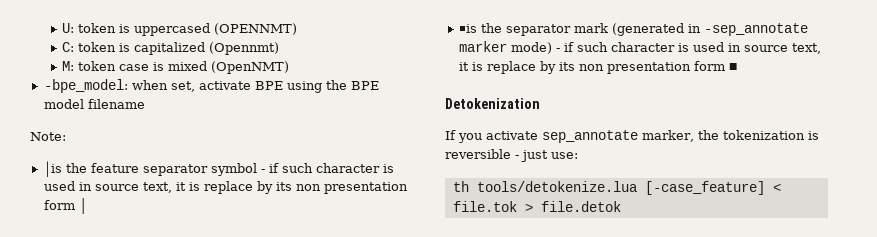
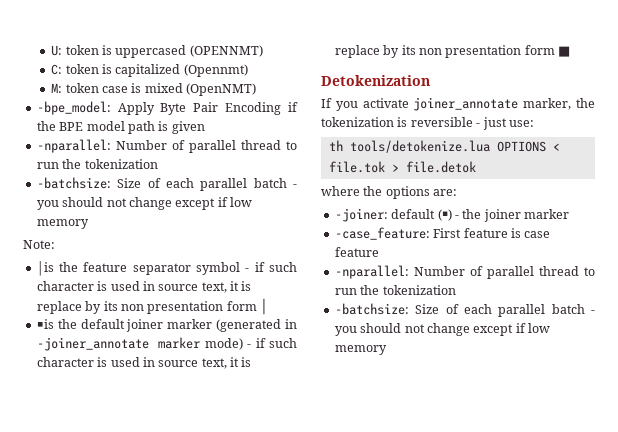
- -bpe_model: when set, activate BPE using the BPE model filename
+ -bpe_model: Apply Byte Pair Encoding if the BPE model path is given
+ -nparallel: Number of parallel thread to run the tokenization
+ -batchsize: Size of each parallel batch - you should not change except if low memory
- ￭is the separator mark (generated in -sep_annotate marker mode) - if such character is used in source text, it is replace by its non presentation form ■
+ ￭is the default joiner marker (generated in -joiner_annotate marker mode) - if such character is used in source text, it is replace by its non presentation form ■
- If you activate sep_annotate marker, the tokenization is reversible - just use:
+ If you activate joiner_annotate marker, the tokenization is reversible - just use:
- th tools/detokenize.lua [-case_feature] < file.tok > file.detok
+ th tools/detokenize.lua OPTIONS < file.tok > file.detok
+ where the options are:
+ -joiner: default (￭) - the joiner marker
+ -case_feature: First feature is case feature
+ -nparallel: Number of parallel thread to run the tokenization
+ -batchsize: Size of each parallel batch - you should not change except if low memory

